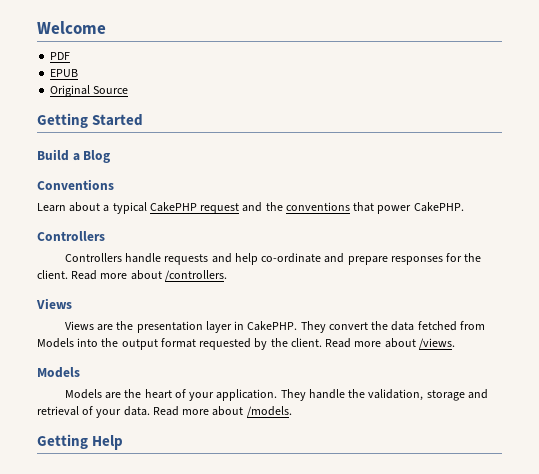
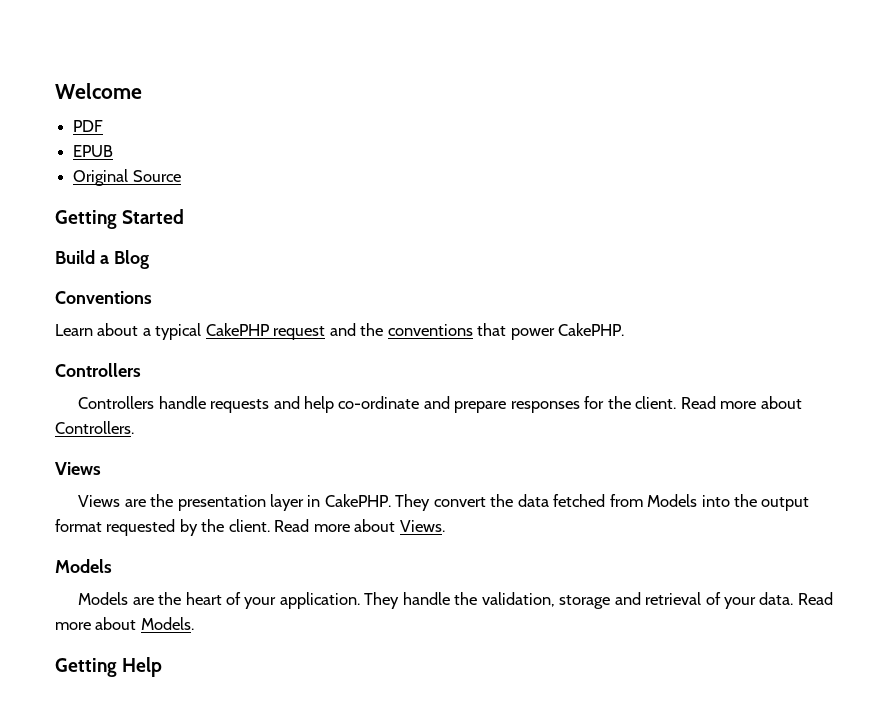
- Read more about /controllers.
+ Read more about Controllers.
- Read more about /views.
+ Read more about Views.
- Read more about /models.
+ Read more about Models.

